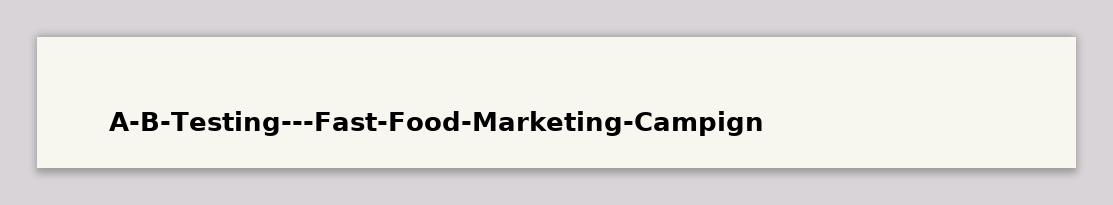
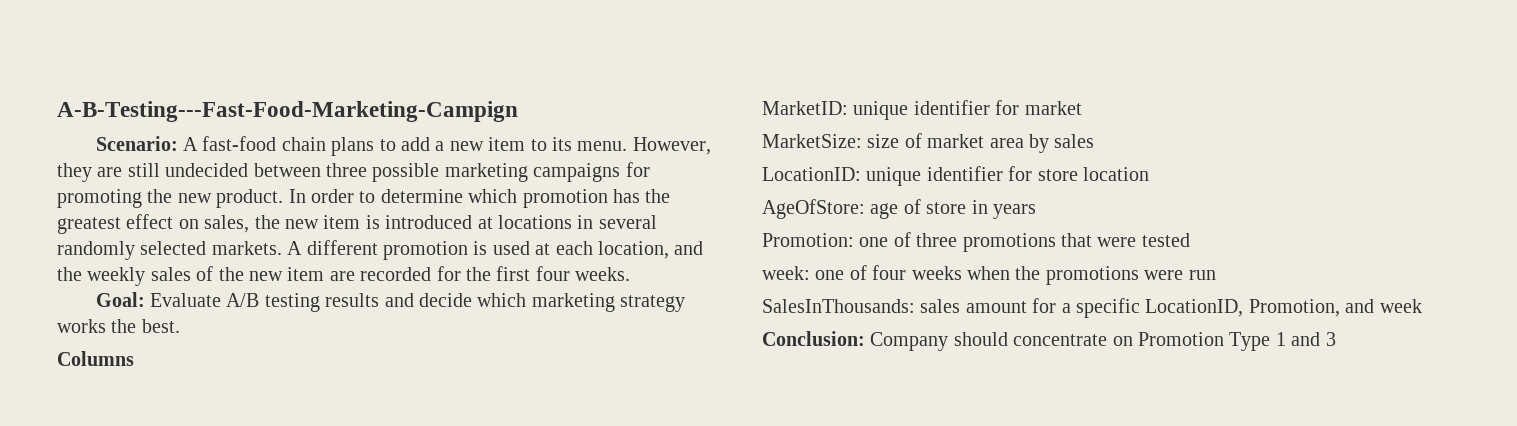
+ Scenario: A fast-food chain plans to add a new item to its menu. However, they are still undecided between three possible marketing campaigns for promoting the new product. In order to determine which promotion has the greatest effect on sales, the new item is introduced at locations in several randomly selected markets. A different promotion is used at each location, and the weekly sales of the new item are recorded for the first four weeks.
+ Goal: Evaluate A/B testing results and decide which marketing strategy works the best.
+ Columns
+ MarketID: unique identifier for market
+ MarketSize: size of market area by sales
+ LocationID: unique identifier for store location
+ AgeOfStore: age of store in years
+ Promotion: one of three promotions that were tested
+ week: one of four weeks when the promotions were run
+ SalesInThousands: sales amount for a specific LocationID, Promotion, and week
+ Conclusion: Company should concentrate on Promotion Type 1 and 3

